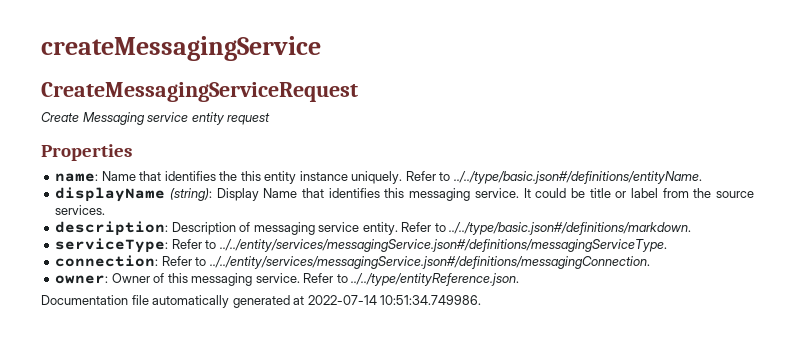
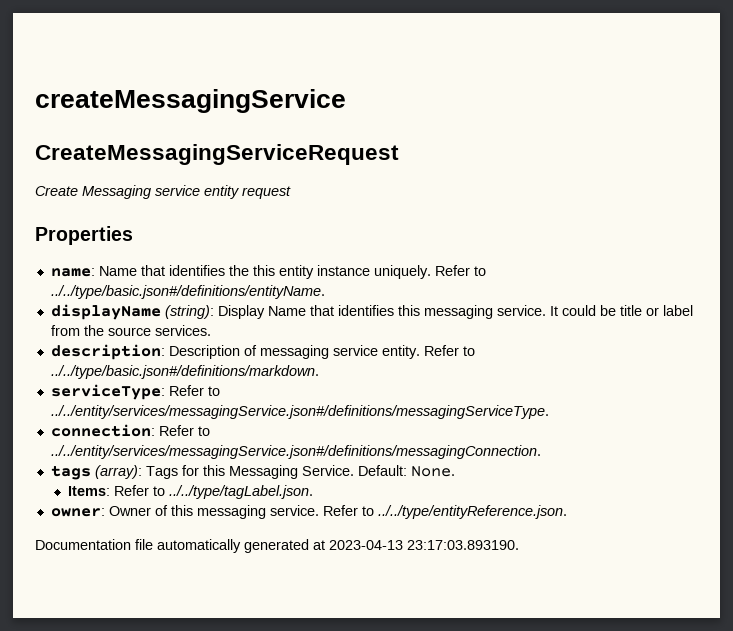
+ tags (array): Tags for this Messaging Service. Default: None.
+ Items: Refer to ../../type/tagLabel.json.
- Documentation file automatically generated at 2022-07-14 10:51:34.749986.
+ Documentation file automatically generated at 2023-04-13 23:17:03.893190.

